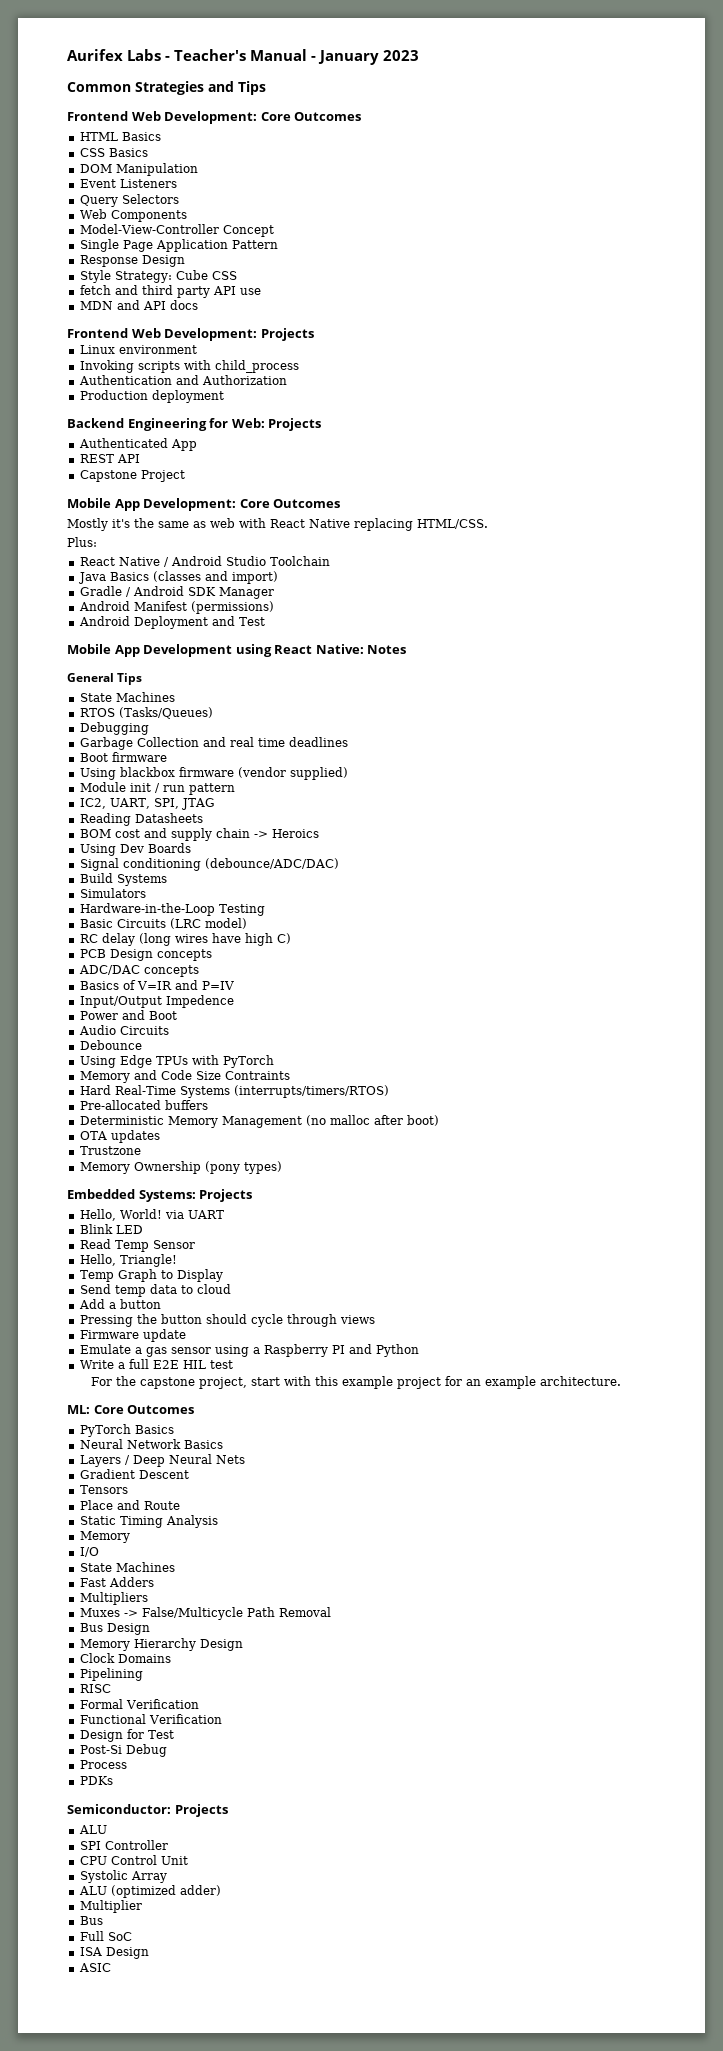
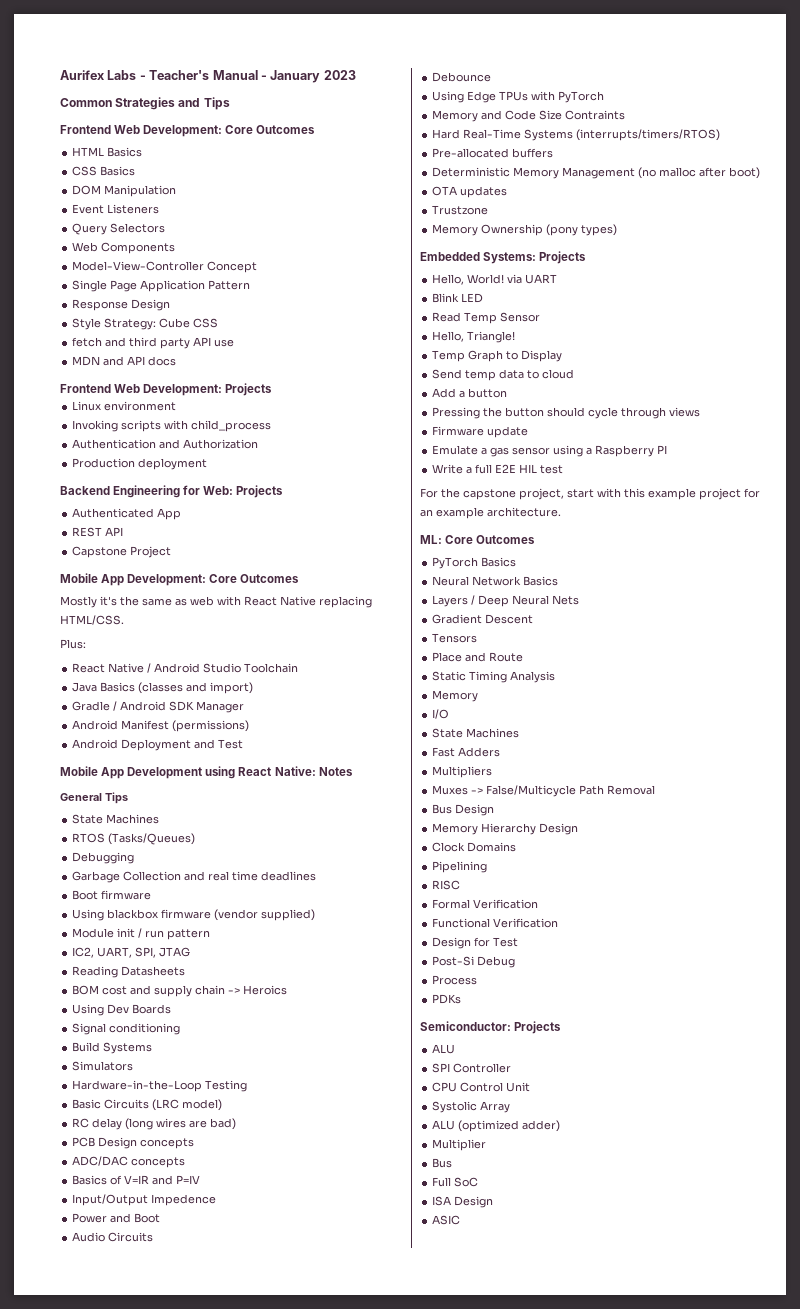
- Signal conditioning (debounce/ADC/DAC)
+ Signal conditioning
- RC delay (long wires have high C)
+ RC delay (long wires are bad)
- Emulate a gas sensor using a Raspberry PI and Python
+ Emulate a gas sensor using a Raspberry PI

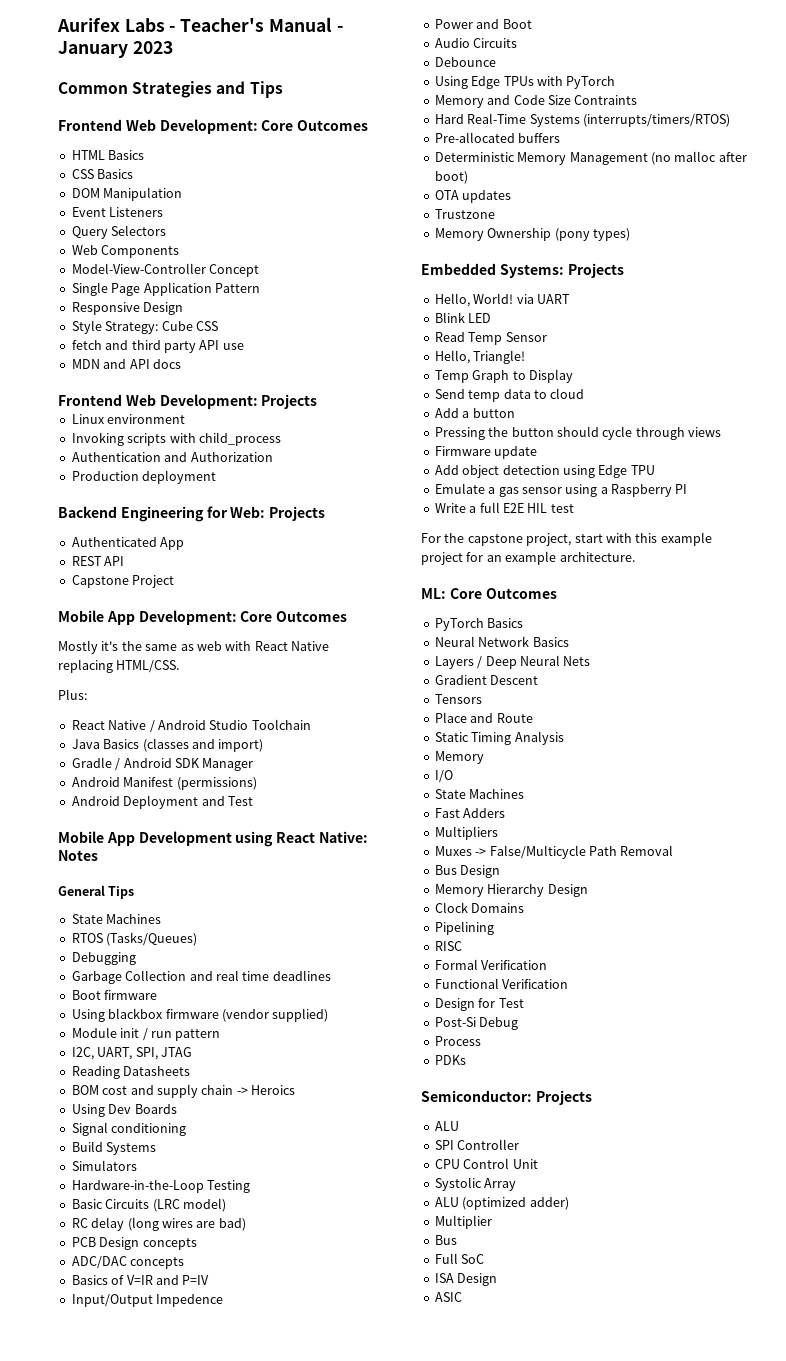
- Response Design
+ Responsive Design
- IC2, UART, SPI, JTAG
+ I2C, UART, SPI, JTAG
+ Add object detection using Edge TPU

